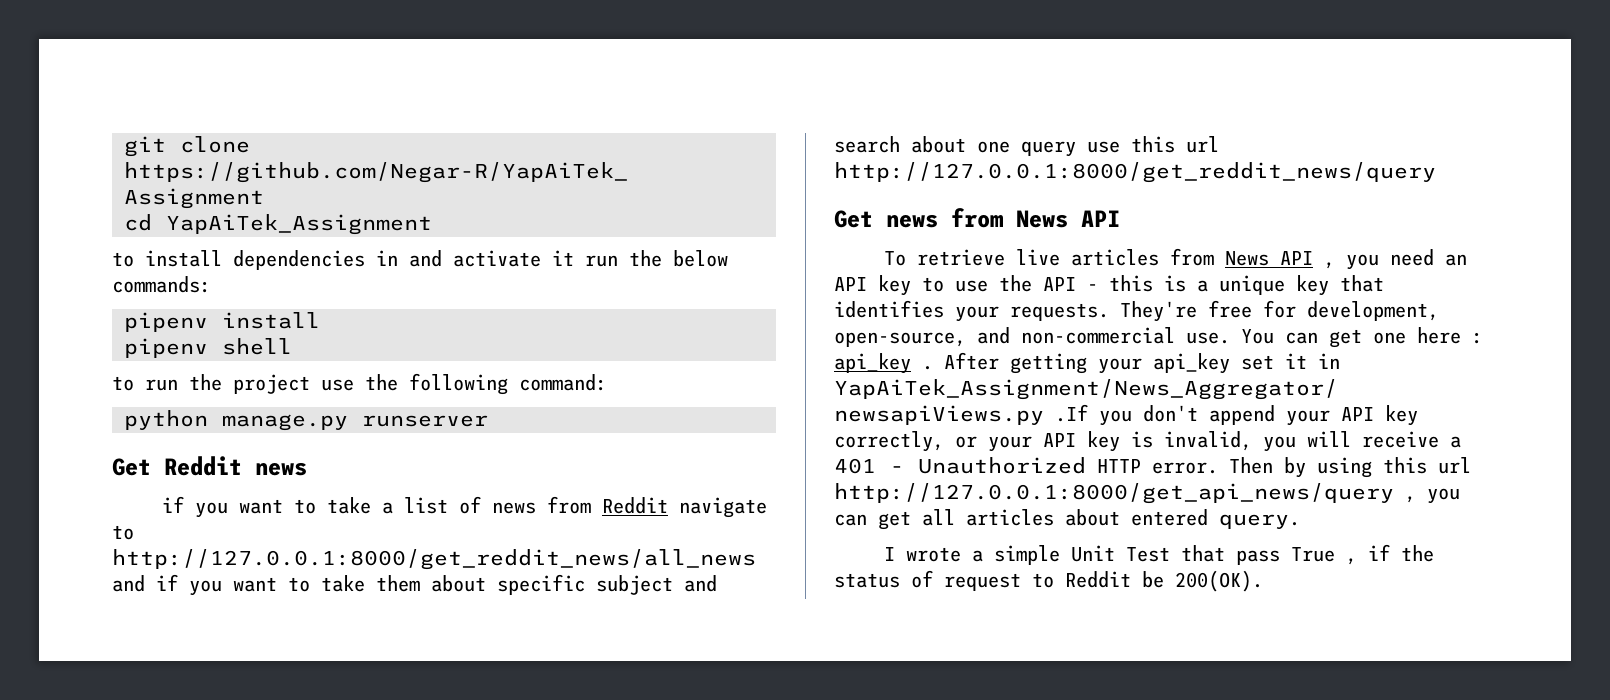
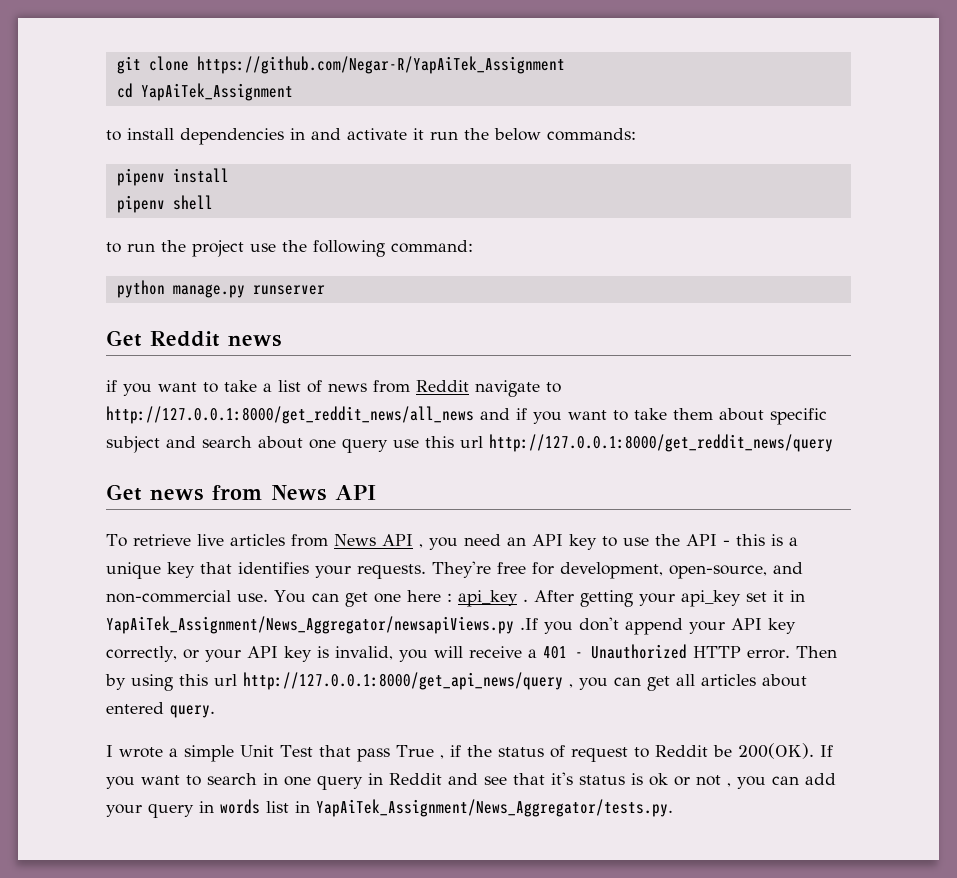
+ If you want to search in one query in Reddit and see that it's status is ok or not , you can add your query in words list in YapAiTek_Assignment/News_Aggregator/tests.py.

